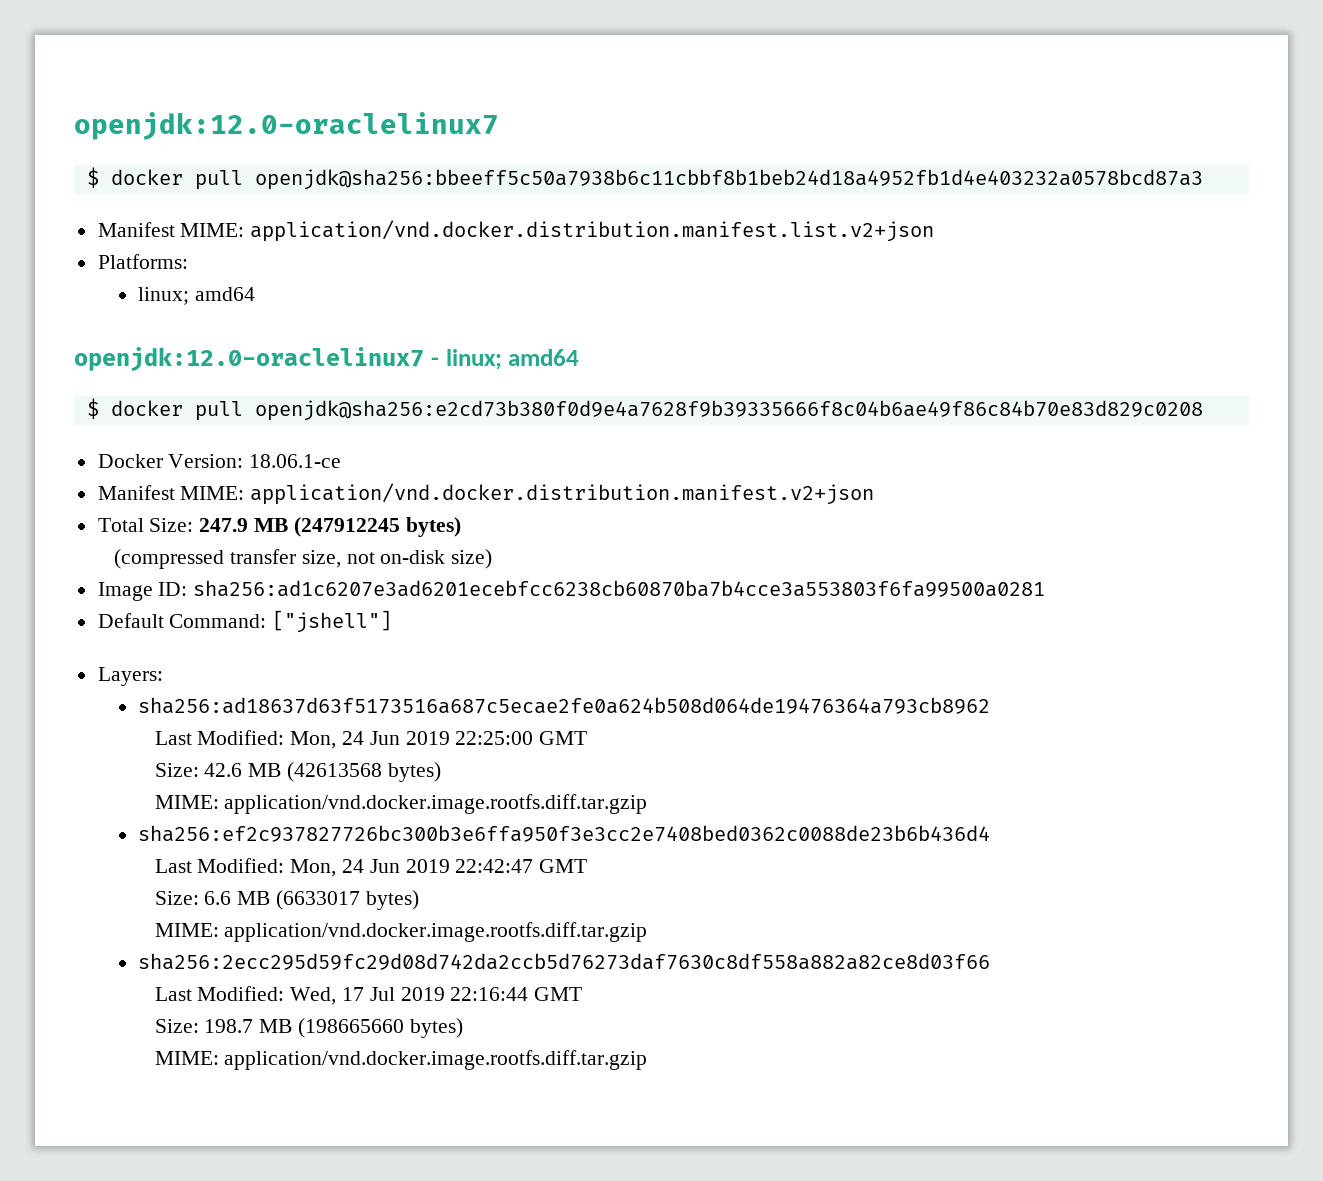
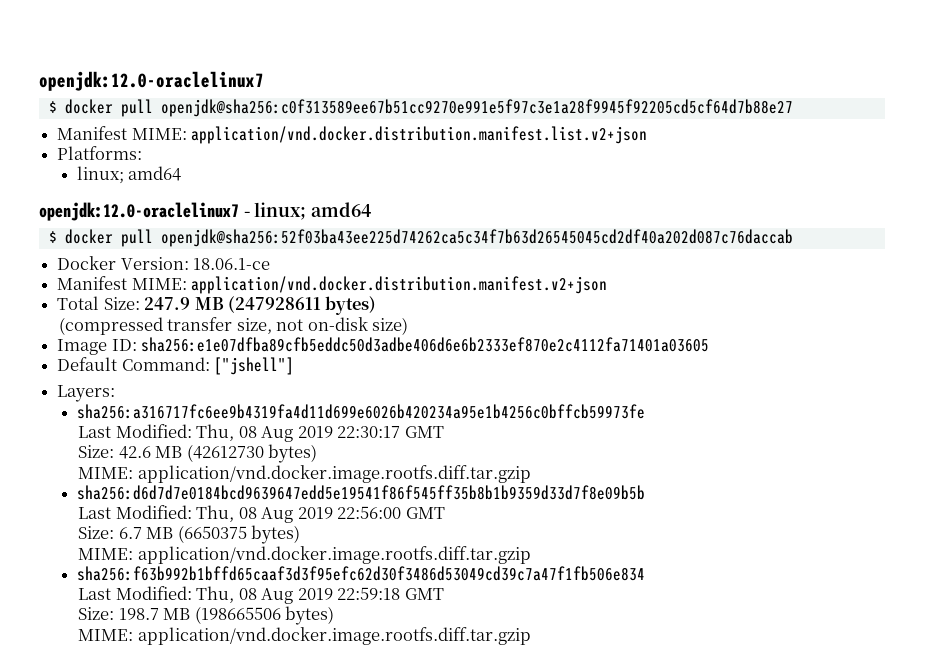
- $ docker pull openjdk@sha256:bbeeff5c50a7938b6c11cbbf8b1beb24d18a4952fb1d4e403232a0578bcd87a3
+ $ docker pull openjdk@sha256:c0f313589ee67b51cc9270e991e5f97c3e1a28f9945f92205cd5cf64d7b88e27
- $ docker pull openjdk@sha256:e2cd73b380f0d9e4a7628f9b39335666f8c04b6ae49f86c84b70e83d829c0208
+ $ docker pull openjdk@sha256:52f03ba43ee225d74262ca5c34f7b63d26545045cd2df40a202d087c76daccab
- Total Size: 247.9 MB (247912245 bytes)
+ Total Size: 247.9 MB (247928611 bytes)
- Image ID: sha256:ad1c6207e3ad6201ecebfcc6238cb60870ba7b4cce3a553803f6fa99500a0281
+ Image ID: sha256:e1e07dfba89cfb5eddc50d3adbe406d6e6b2333ef870e2c4112fa71401a03605
- sha256:ad18637d63f5173516a687c5ecae2fe0a624b508d064de19476364a793cb8962
- Last Modified: Mon, 24 Jun 2019 22:25:00 GMT
+ sha256:a316717fc6ee9b4319fa4d11d699e6026b420234a95e1b4256c0bffcb59973fe
+ Last Modified: Thu, 08 Aug 2019 22:30:17 GMT
- Size: 42.6 MB (42613568 bytes)
+ Size: 42.6 MB (42612730 bytes)
  MIME: application/vnd.docker.image.rootfs.diff.tar.gzip
- sha256:ef2c937827726bc300b3e6ffa950f3e3cc2e7408bed0362c0088de23b6b436d4
- Last Modified: Mon, 24 Jun 2019 22:42:47 GMT
- Size: 6.6 MB (6633017 bytes)
+ sha256:d6d7d7e0184bcd9639647edd5e19541f86f545ff35b8b1b9359d33d7f8e09b5b
+ Last Modified: Thu, 08 Aug 2019 22:56:00 GMT
+ Size: 6.7 MB (6650375 bytes)
  MIME: application/vnd.docker.image.rootfs.diff.tar.gzip
- sha256:2ecc295d59fc29d08d742da2ccb5d76273daf7630c8df558a882a82ce8d03f66
- Last Modified: Wed, 17 Jul 2019 22:16:44 GMT
+ sha256:f63b992b1bffd65caaf3d3f95efc62d30f3486d53049cd39c7a47f1fb506e834
+ Last Modified: Thu, 08 Aug 2019 22:59:18 GMT
- Size: 198.7 MB (198665660 bytes)
+ Size: 198.7 MB (198665506 bytes)

